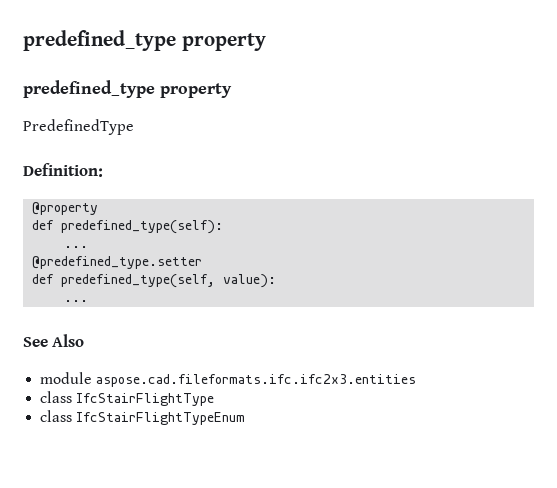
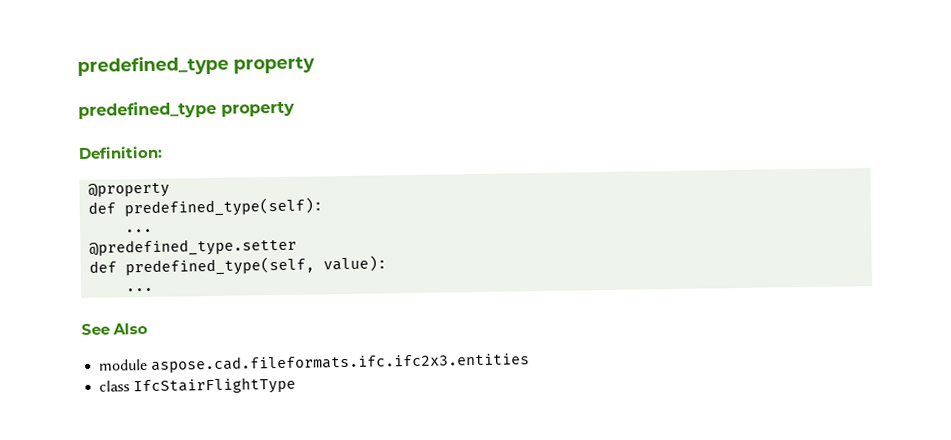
- PredefinedType
- class IfcStairFlightTypeEnum

